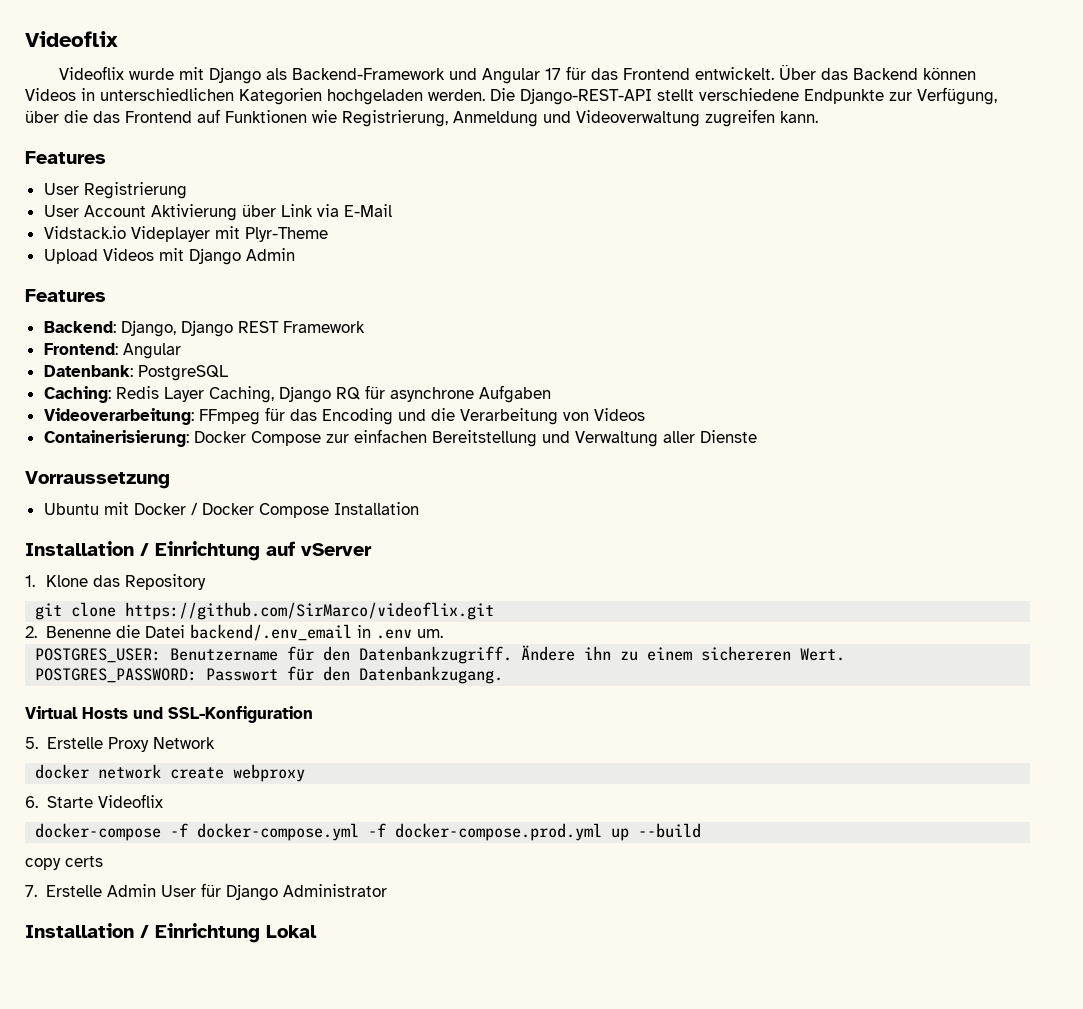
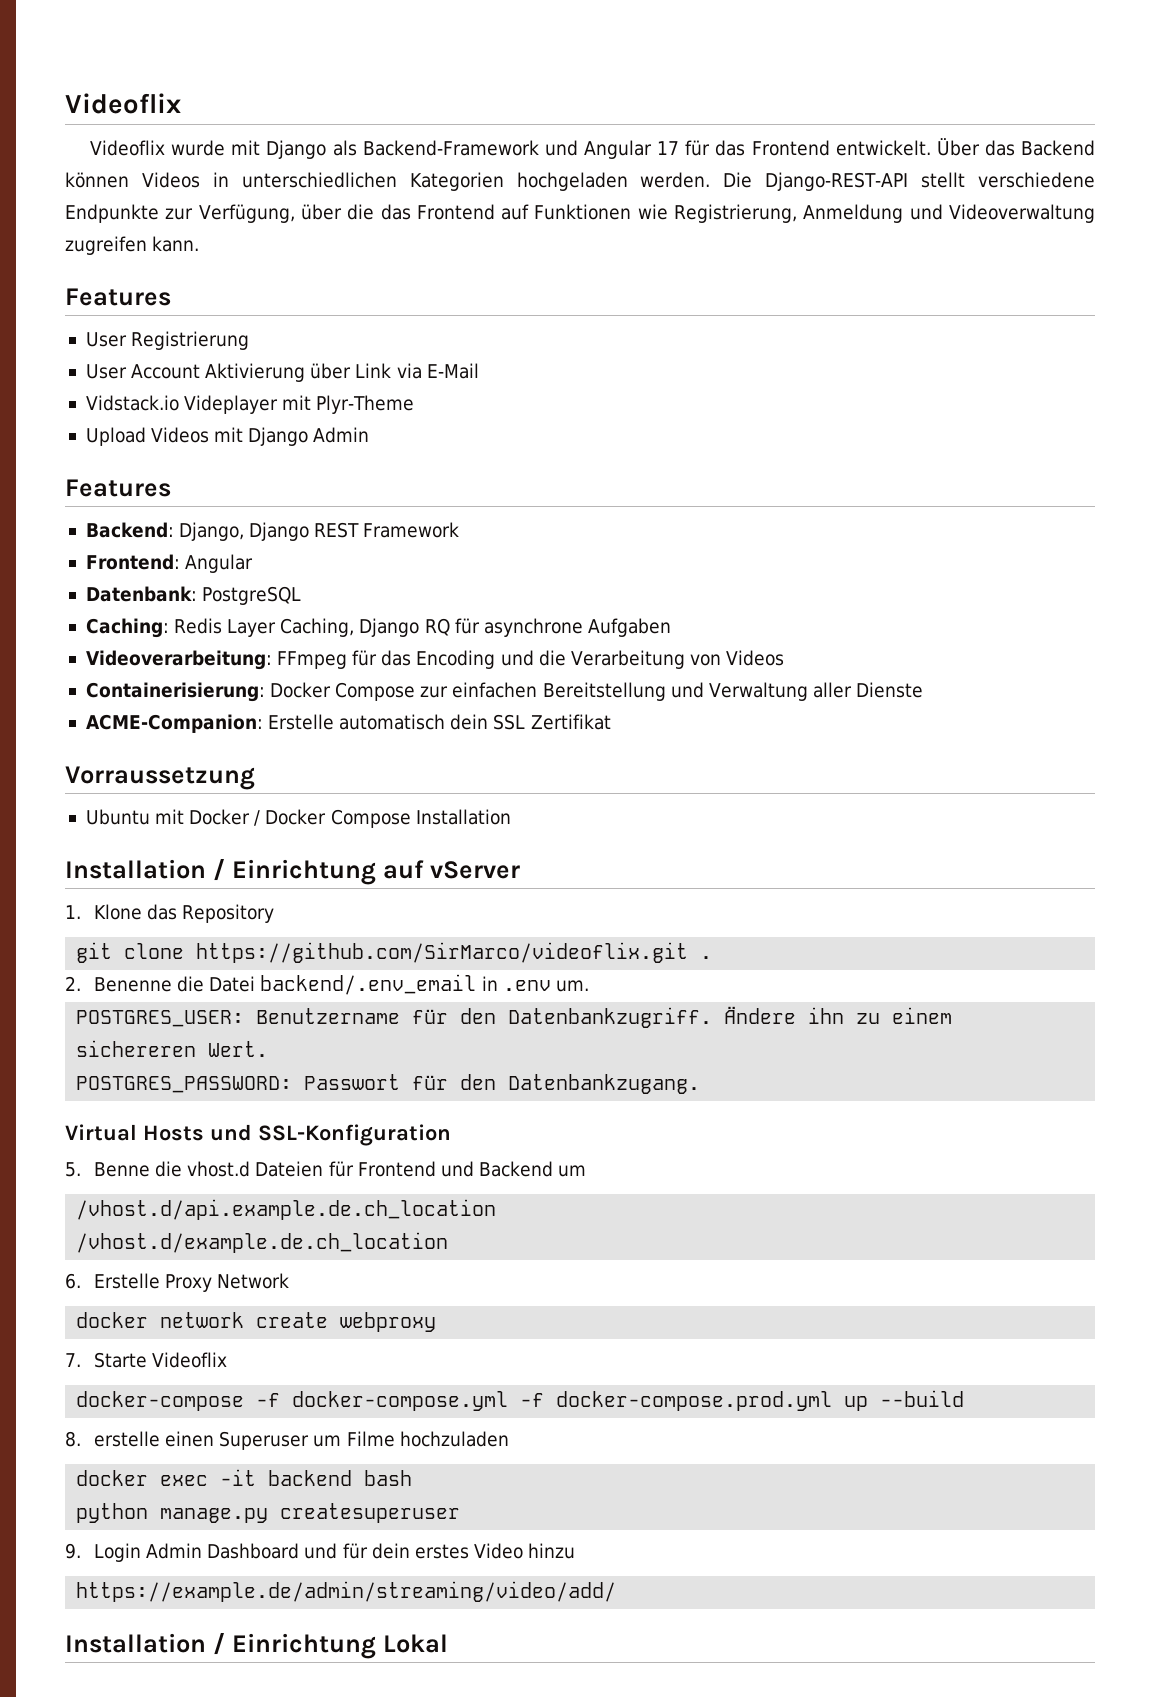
+ ACME-Companion: Erstelle automatisch dein SSL Zertifikat
- git clone https://github.com/SirMarco/videoflix.git
+ git clone https://github.com/SirMarco/videoflix.git .
- 5. Erstelle Proxy Network
+ 5. Benne die vhost.d Dateien für Frontend und Backend um
+ /vhost.d/api.example.de.ch_location
+ /vhost.d/example.de.ch_location
+ 6. Erstelle Proxy Network
- 6. Starte Videoflix
+ 7. Starte Videoflix
- copy certs
- 7. Erstelle Admin User für Django Administrator
+ 8. erstelle einen Superuser um Filme hochzuladen
+ docker exec -it backend bash
+ python manage.py createsuperuser
+ 9. Login Admin Dashboard und für dein erstes Video hinzu
+ https://example.de/admin/streaming/video/add/

